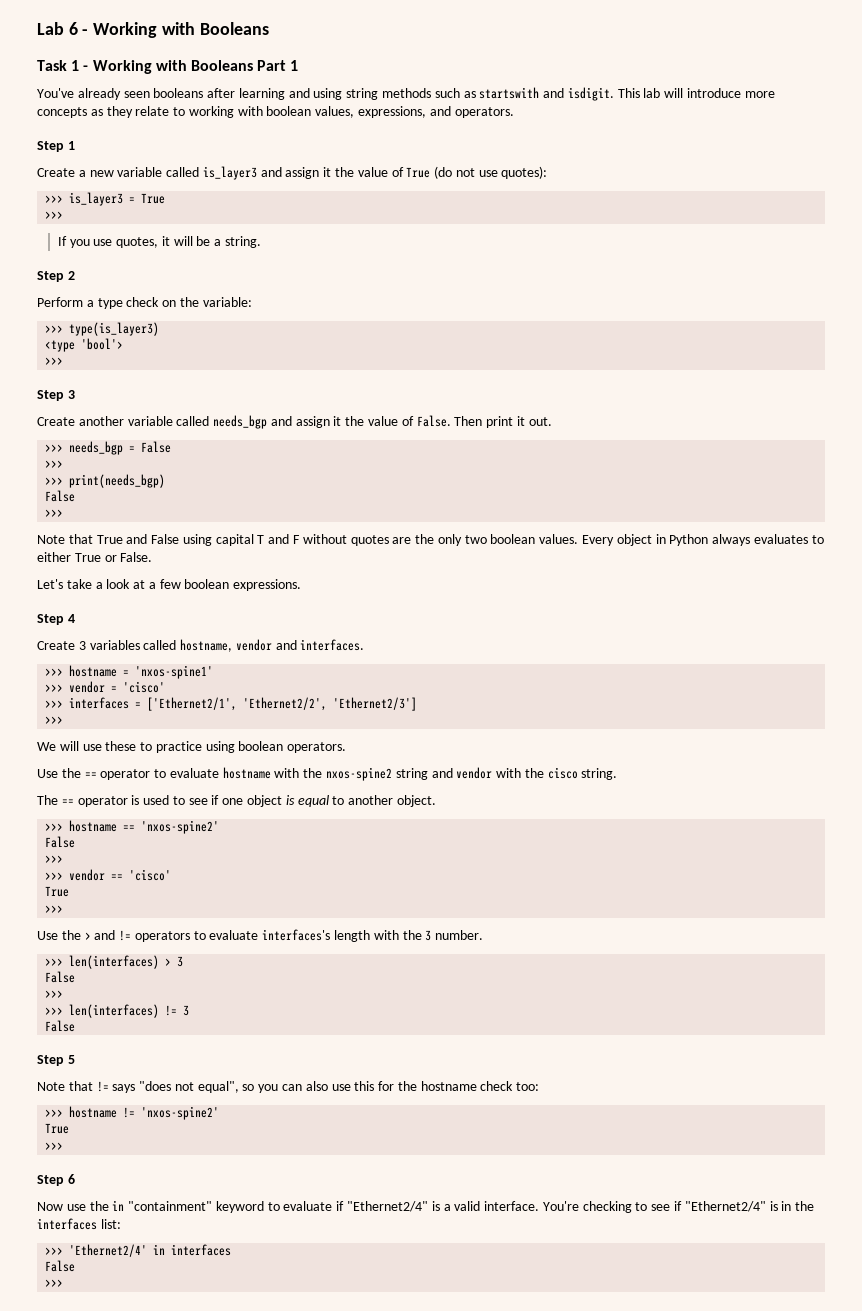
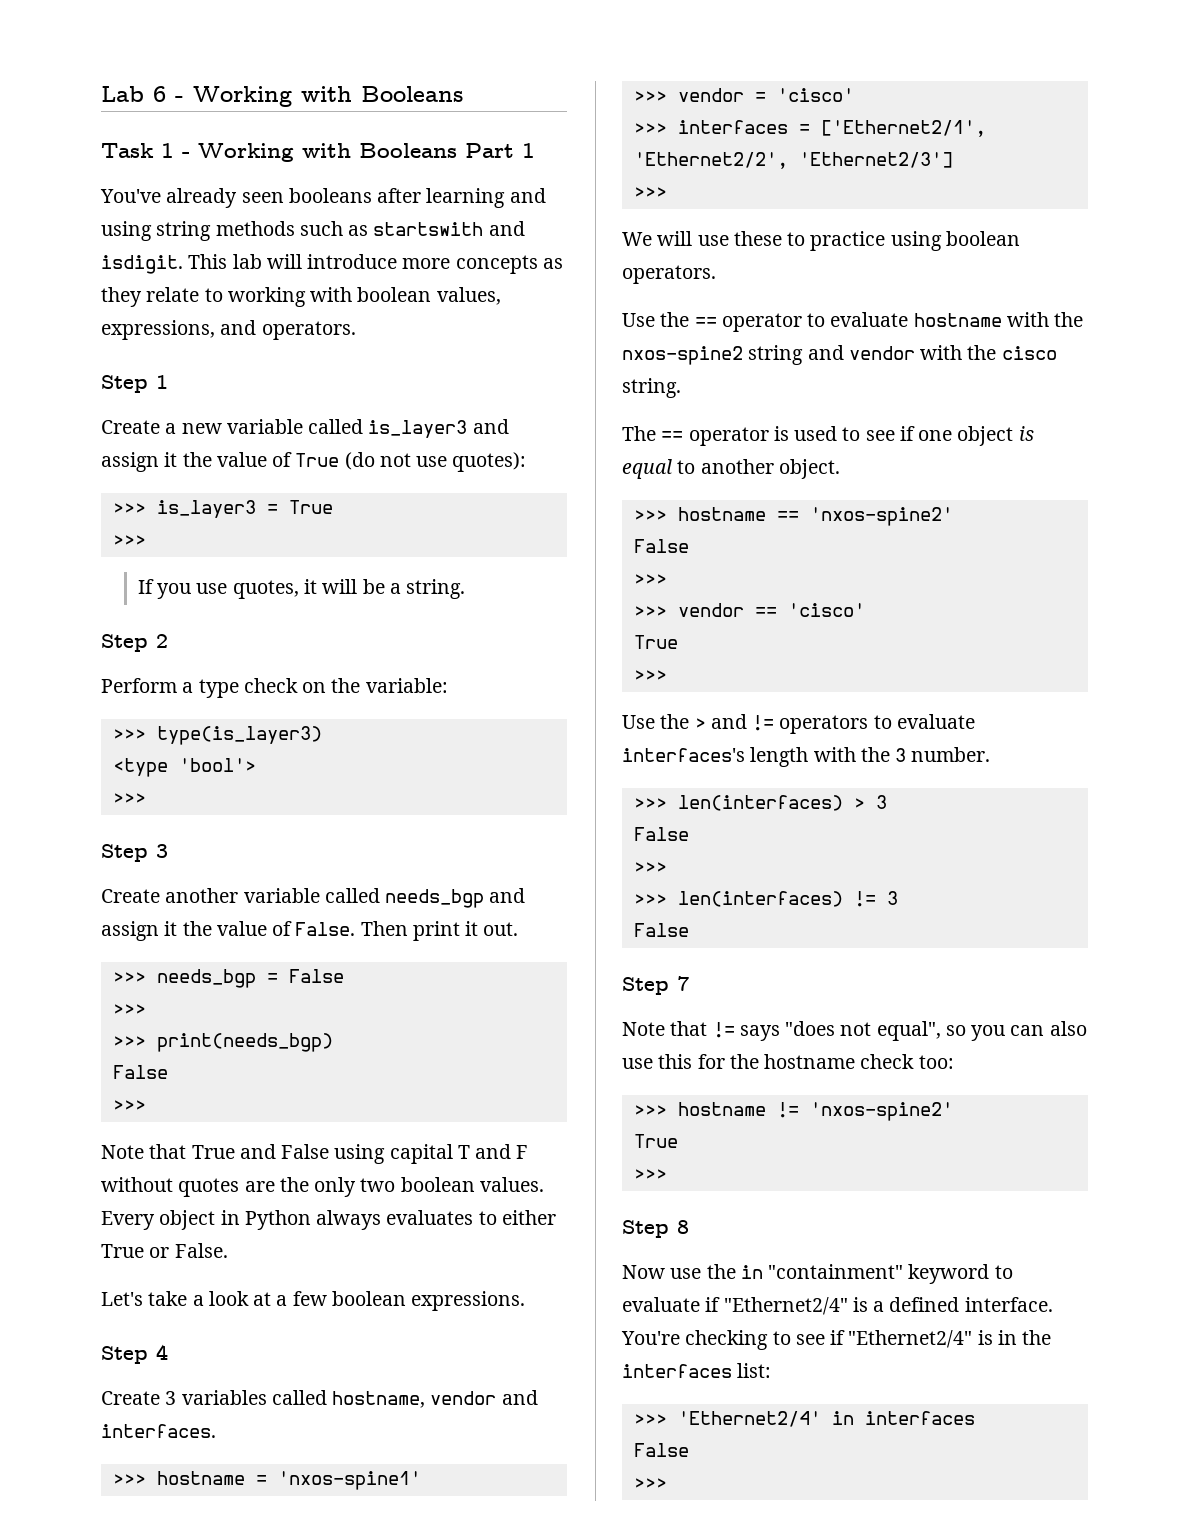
- Step 5
+ Step 7
- Step 6
+ Step 8
- Now use the in "containment" keyword to evaluate if "Ethernet2/4" is a valid interface.
+ Now use the in "containment" keyword to evaluate if "Ethernet2/4" is a defined interface.

